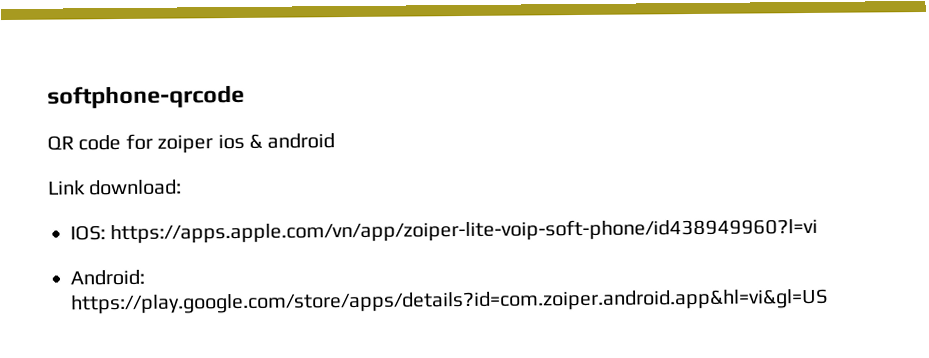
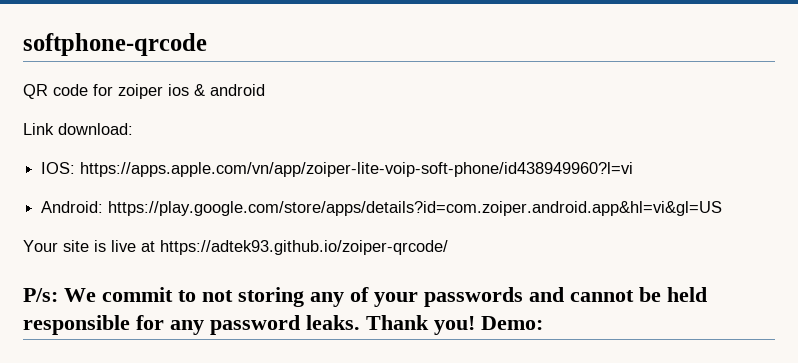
+ Your site is live at https://adtek93.github.io/zoiper-qrcode/
+ P/s: We commit to not storing any of your passwords and cannot be held responsible for any password leaks. Thank you! Demo:

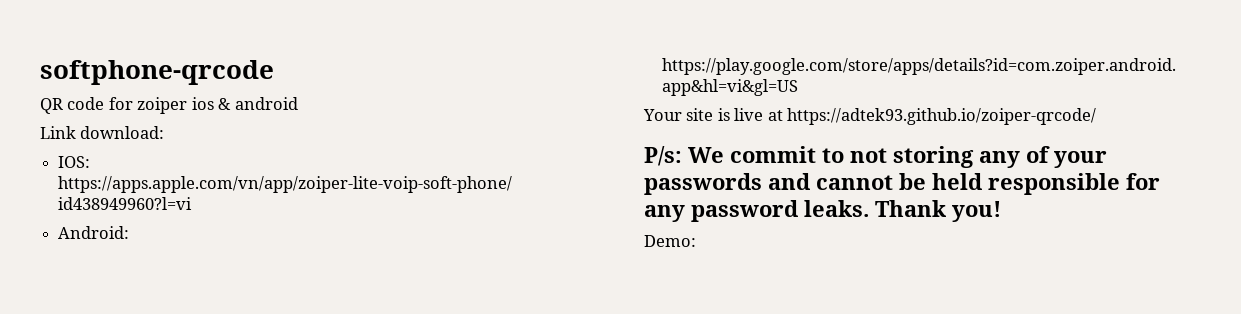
- Thank you! Demo:
+ Thank you!
+ Demo:

